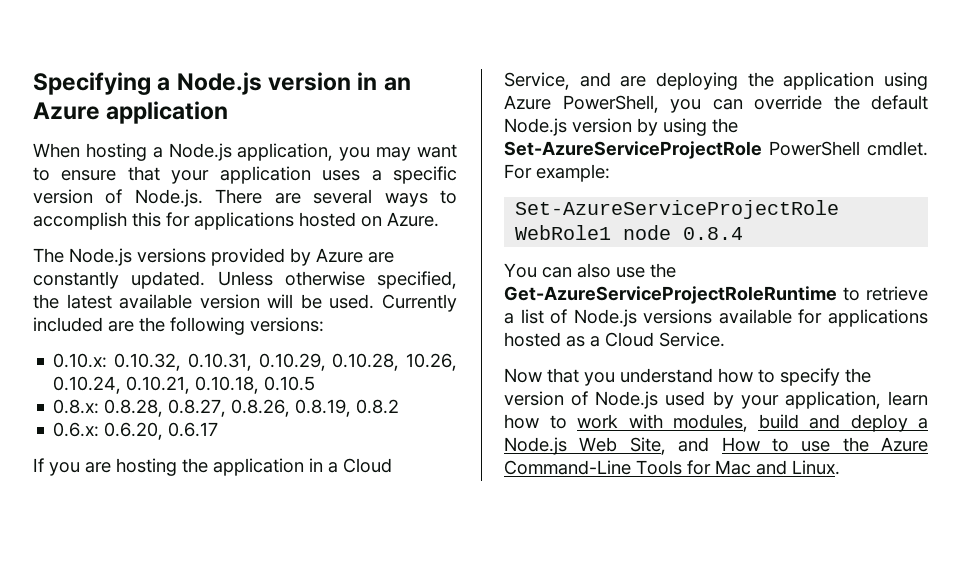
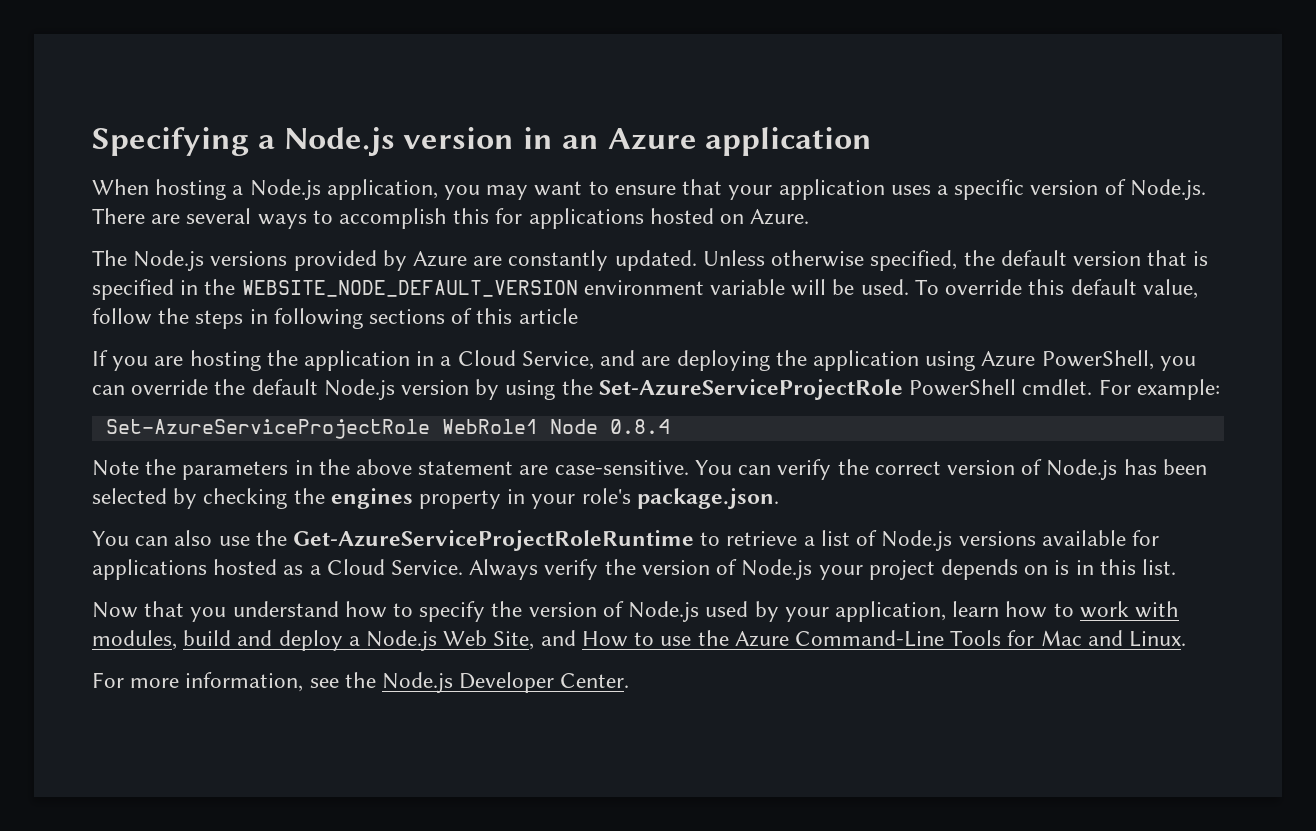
- Unless otherwise specified, the latest available version will be used. Currently included are the following versions:
- 0.10.x: 0.10.32, 0.10.31, 0.10.29, 0.10.28, 10.26, 0.10.24, 0.10.21, 0.10.18, 0.10.5
- 0.8.x: 0.8.28, 0.8.27, 0.8.26, 0.8.19, 0.8.2
- 0.6.x: 0.6.20, 0.6.17
+ Unless otherwise specified, the default version that is specified in the WEBSITE_NODE_DEFAULT_VERSION environment variable will be used. To override this default value, follow the steps in following sections of this article
- Set-AzureServiceProjectRole WebRole1 node 0.8.4
+ Set-AzureServiceProjectRole WebRole1 Node 0.8.4
+ Note the parameters in the above statement are case-sensitive. You can verify the correct version of Node.js has been selected by checking the engines property in your role's package.json.
+ Always verify the version of Node.js your project depends on is in this list.
+ For more information, see the Node.js Developer Center.

